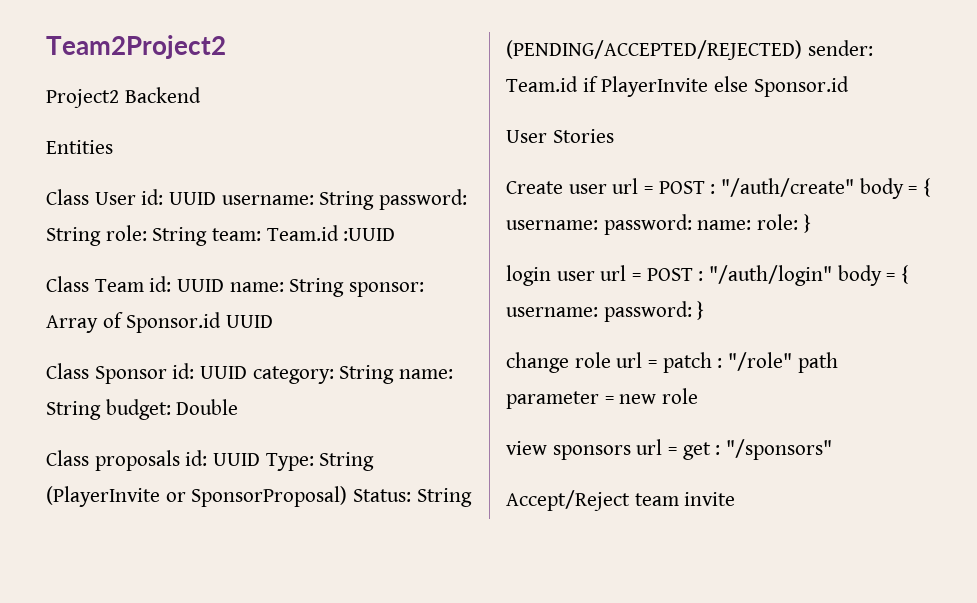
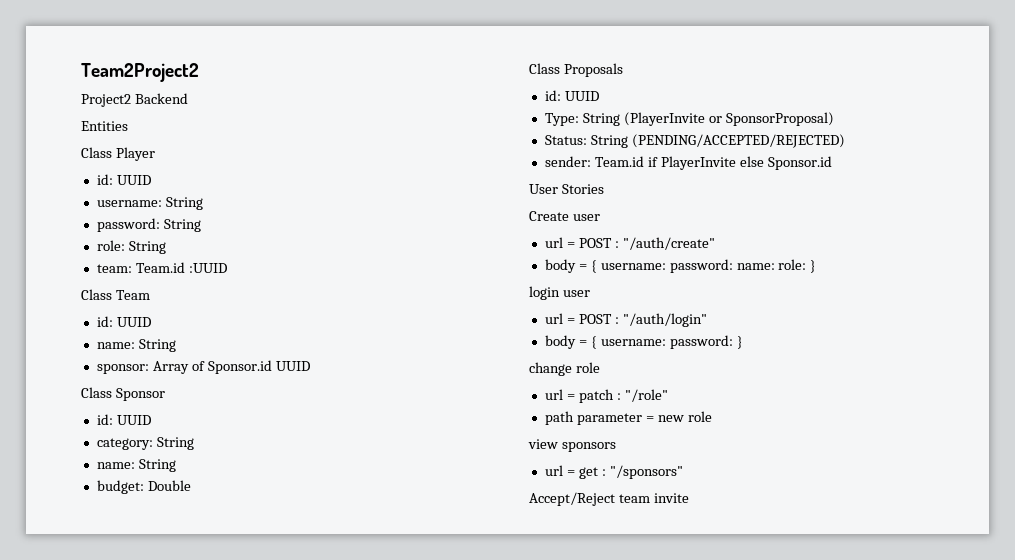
- Class User id: UUID username: String password: String role: String team: Team.id :UUID
+ Class Player
+ id: UUID
+ username: String
+ password: String
+ role: String
+ team: Team.id :UUID
- Class Team id: UUID name: String sponsor: Array of Sponsor.id UUID
+ Class Team
+ id: UUID
+ name: String
+ sponsor: Array of Sponsor.id UUID
- Class Sponsor id: UUID category: String name: String budget: Double
+ Class Sponsor
+ id: UUID
+ category: String
+ name: String
+ budget: Double
- Class proposals id: UUID Type: String (PlayerInvite or SponsorProposal) Status: String (PENDING/ACCEPTED/REJECTED) sender: Team.id if PlayerInvite else Sponsor.id
+ Class Proposals
+ id: UUID
+ Type: String (PlayerInvite or SponsorProposal)
+ Status: String (PENDING/ACCEPTED/REJECTED)
+ sender: Team.id if PlayerInvite else Sponsor.id
- Create user url = POST : "/auth/create" body = { username: password: name: role: }
+ Create user
+ url = POST : "/auth/create"
+ body = { username: password: name: role: }
- login user url = POST : "/auth/login" body = { username: password: }
+ login user
+ url = POST : "/auth/login"
+ body = { username: password: }
- change role url = patch : "/role" path parameter = new role
+ change role
+ url = patch : "/role"
+ path parameter = new role
- view sponsors url = get : "/sponsors"
+ view sponsors
+ url = get : "/sponsors"

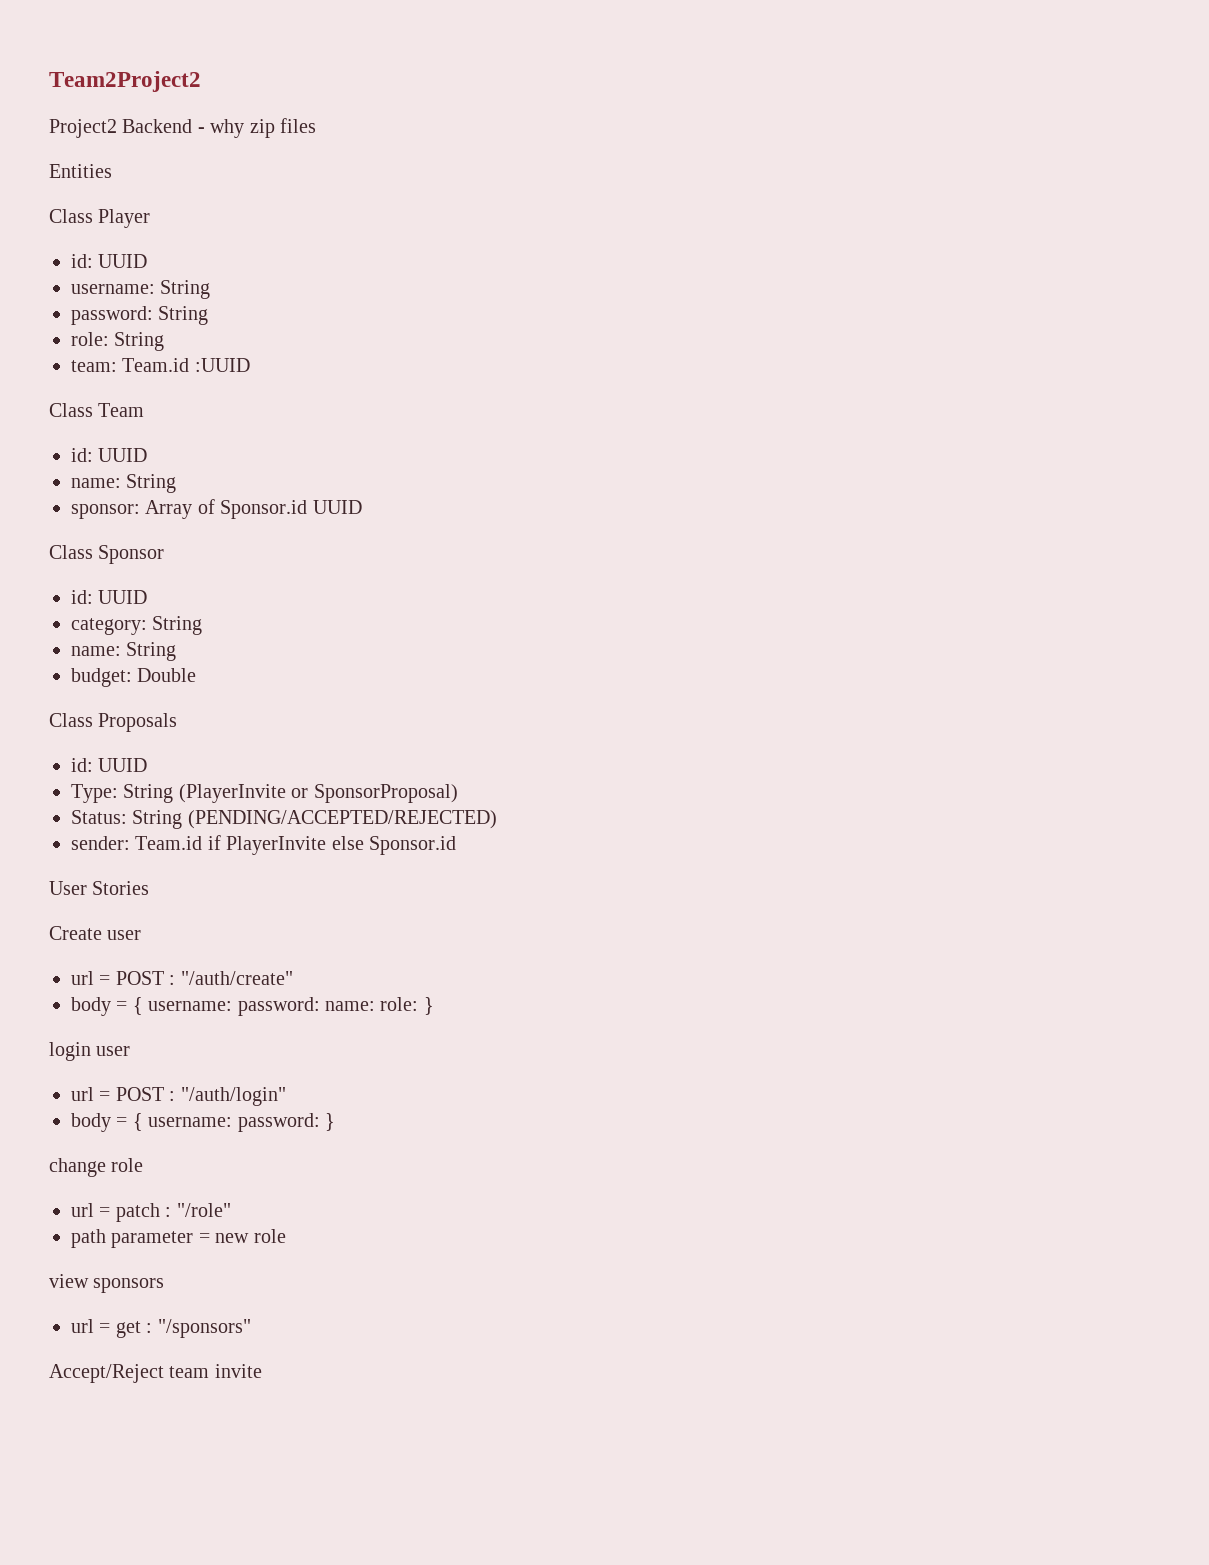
- Project2 Backend
+ Project2 Backend - why zip files

